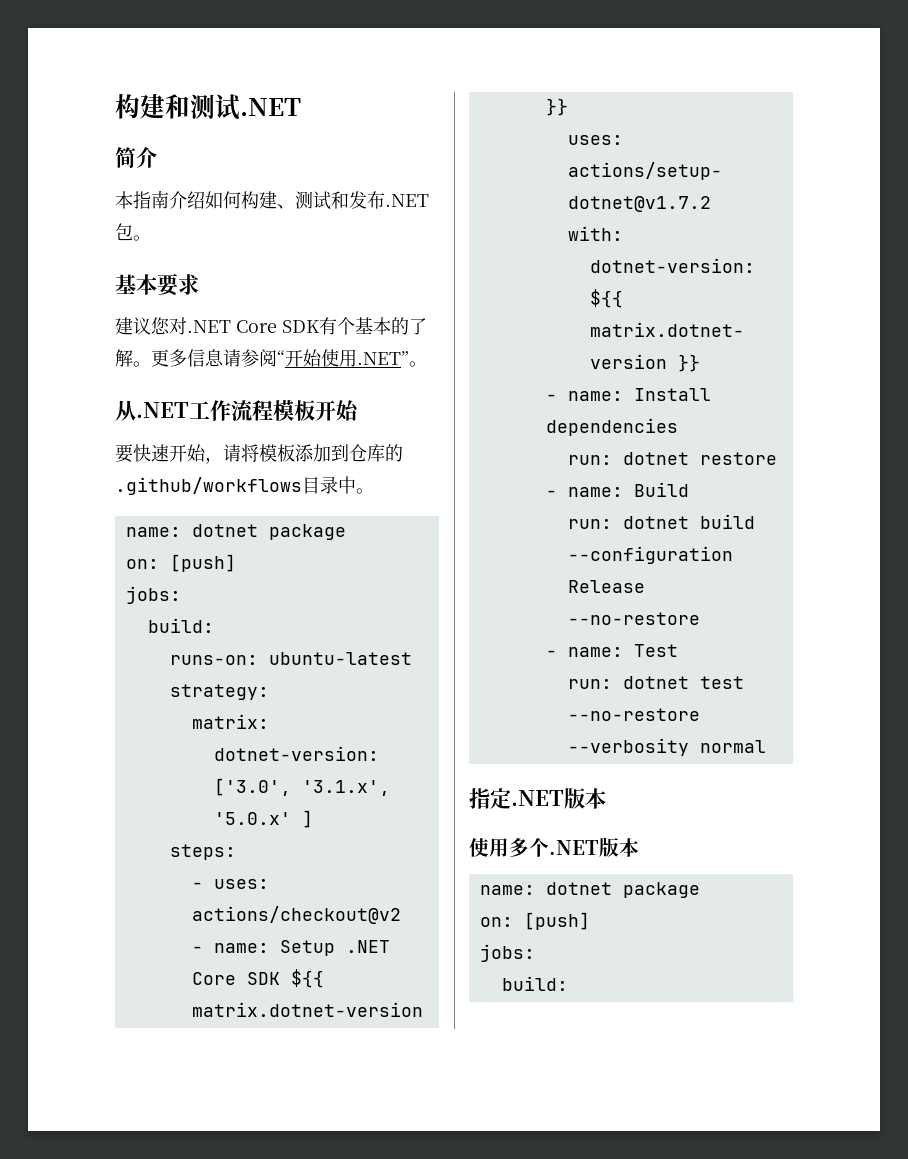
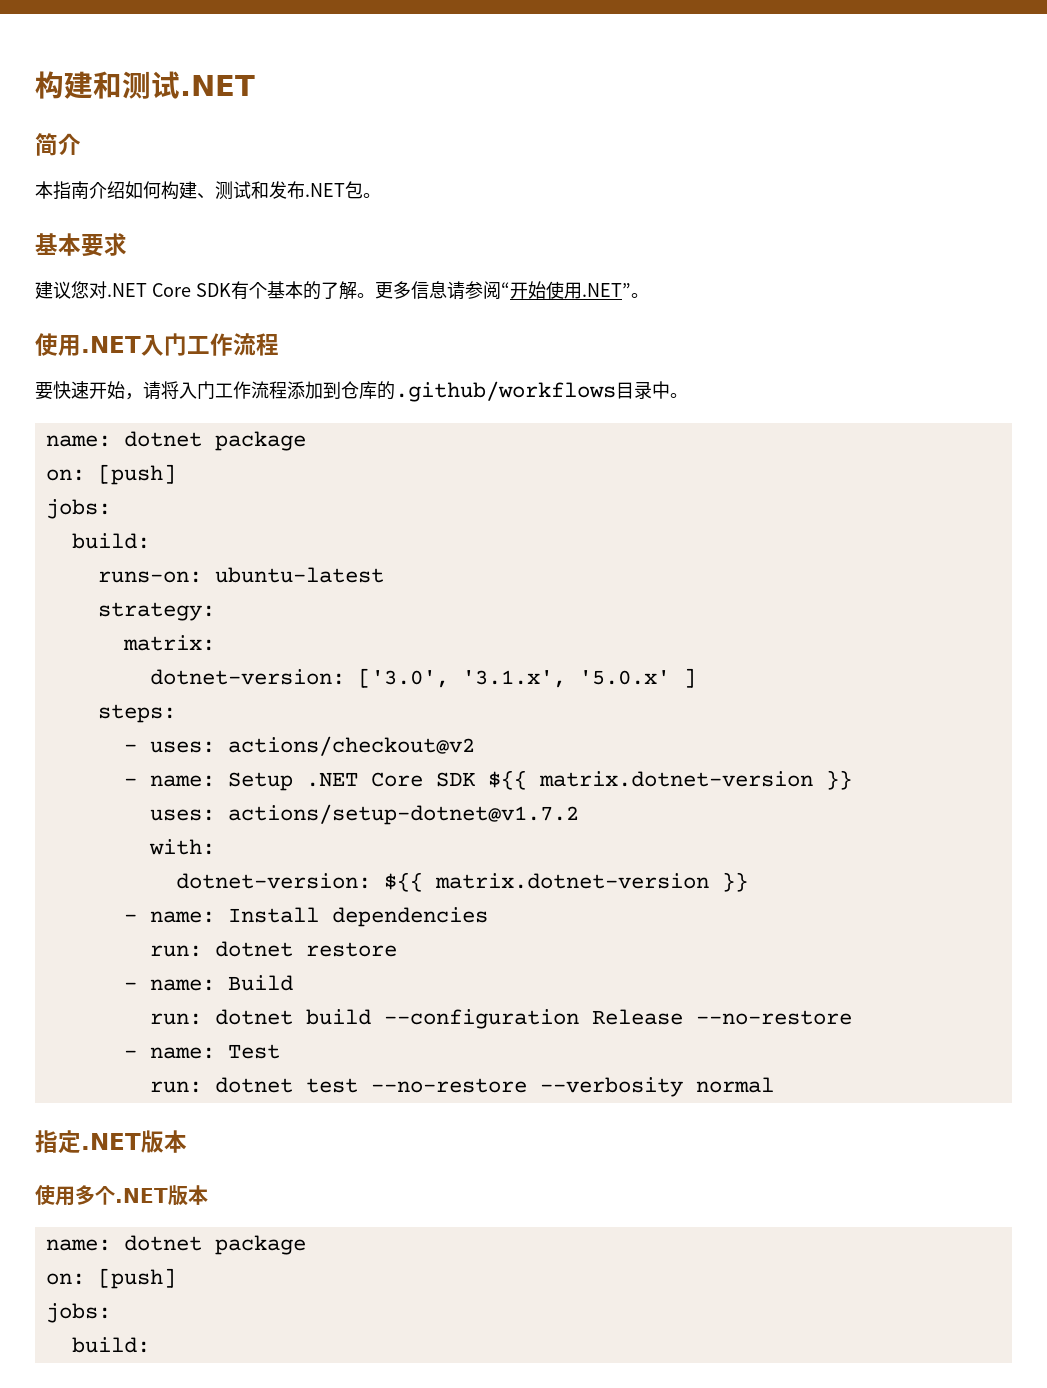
- 从.NET工作流程模板开始
+ 使用.NET入门工作流程
- 要快速开始，请将模板添加到仓库的.github/workflows目录中。
+ 要快速开始，请将入门工作流程添加到仓库的.github/workflows目录中。

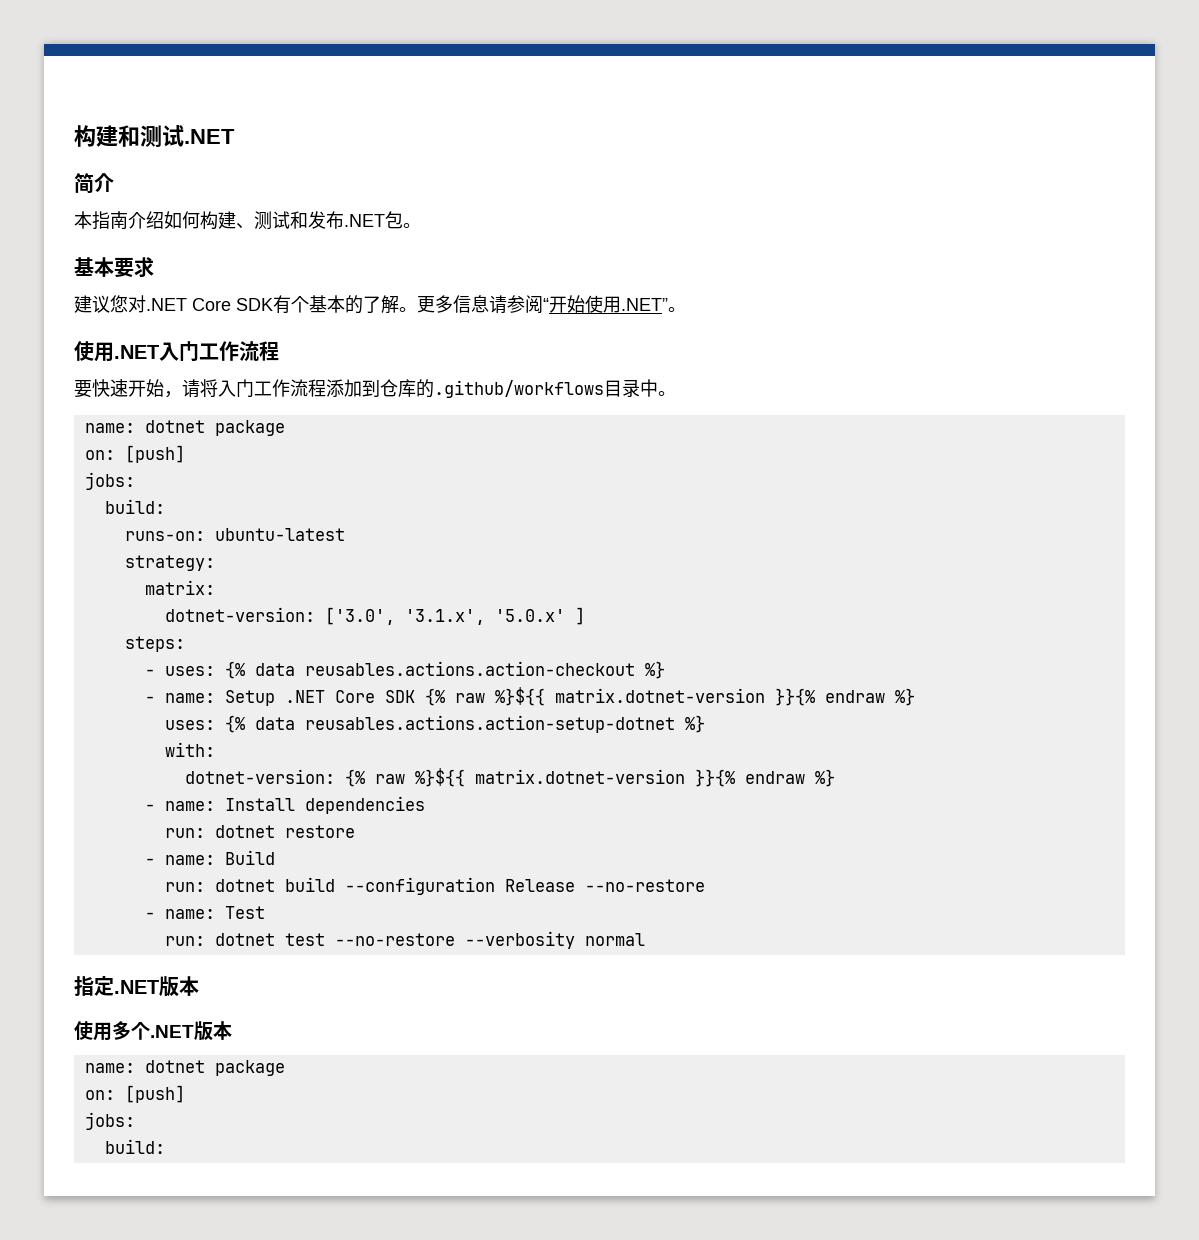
- - uses: actions/checkout@v2
+ - uses: {% data reusables.actions.action-checkout %}
- - name: Setup .NET Core SDK ${{ matrix.dotnet-version }}
- uses: actions/setup-dotnet@v1.7.2
+ - name: Setup .NET Core SDK {% raw %}${{ matrix.dotnet-version }}{% endraw %}
+ uses: {% data reusables.actions.action-setup-dotnet %}
  with:
- dotnet-version: ${{ matrix.dotnet-version }}
+ dotnet-version: {% raw %}${{ matrix.dotnet-version }}{% endraw %}

